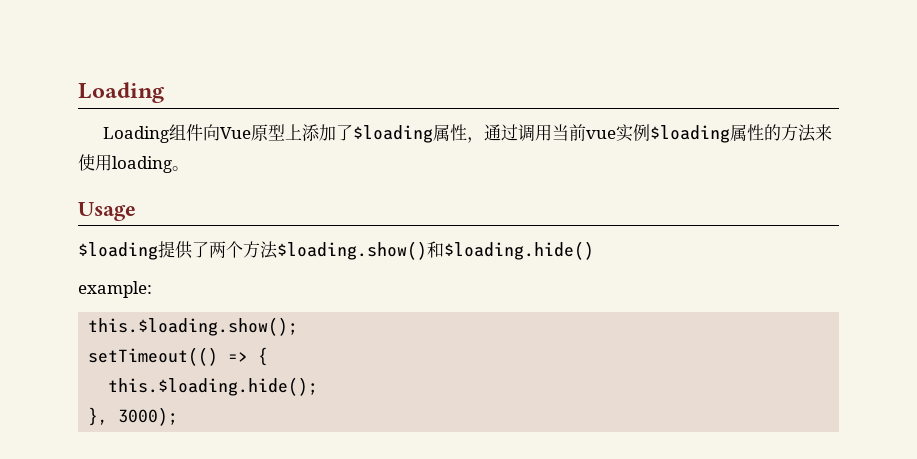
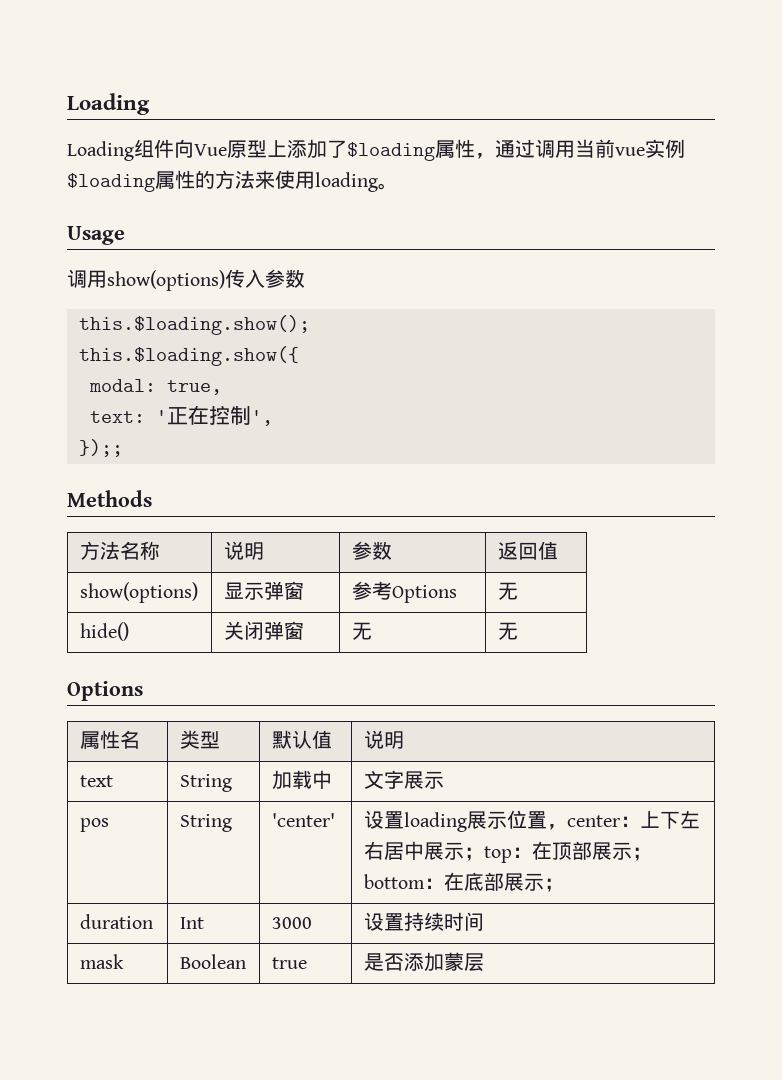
- $loading提供了两个方法$loading.show()和$loading.hide()
- example:
+ 调用show(options)传入参数
  this.$loading.show();
- setTimeout(() => {
- this.$loading.hide();
- }, 3000);
+ this.$loading.show({
+ modal: true,
+ text: '正在控制',
+ });;
+ Methods
+ 方法名称 | 说明 | 参数 | 返回值
+ show(options) | 显示弹窗 | 参考Options | 无
+ hide() | 关闭弹窗 | 无 | 无
+ Options
+ 属性名 | 类型 | 默认值 | 说明
+ text | String | 加载中 | 文字展示
+ pos | String | 'center' | 设置loading展示位置，center：上下左右居中展示；top：在顶部展示；bottom：在底部展示；
+ duration | Int | 3000 | 设置持续时间
+ mask | Boolean | true | 是否添加蒙层

